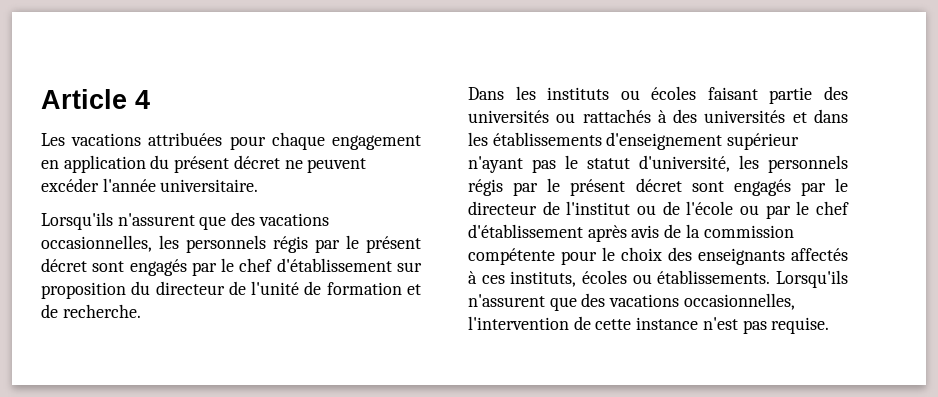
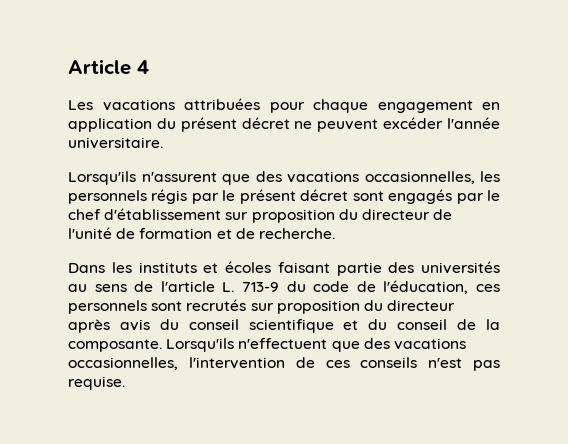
- Dans les instituts ou écoles faisant partie des universités ou rattachés à des universités et dans les établissements d'enseignement supérieur n'ayant pas le statut d'université, les personnels régis par le présent décret sont engagés par le directeur de l'institut ou de l'école ou par le chef d'établissement après avis de la commission compétente pour le choix des enseignants affectés à ces instituts, écoles ou établissements. Lorsqu'ils n'assurent que des vacations occasionnelles, l'intervention de cette instance n'est pas requise.
+ Dans les instituts et écoles faisant partie des universités au sens de l'article L. 713-9 du code de l'éducation, ces personnels sont recrutés sur proposition du directeur après avis du conseil scientifique et du conseil de la composante. Lorsqu'ils n'effectuent que des vacations occasionnelles, l'intervention de ces conseils n'est pas requise.

